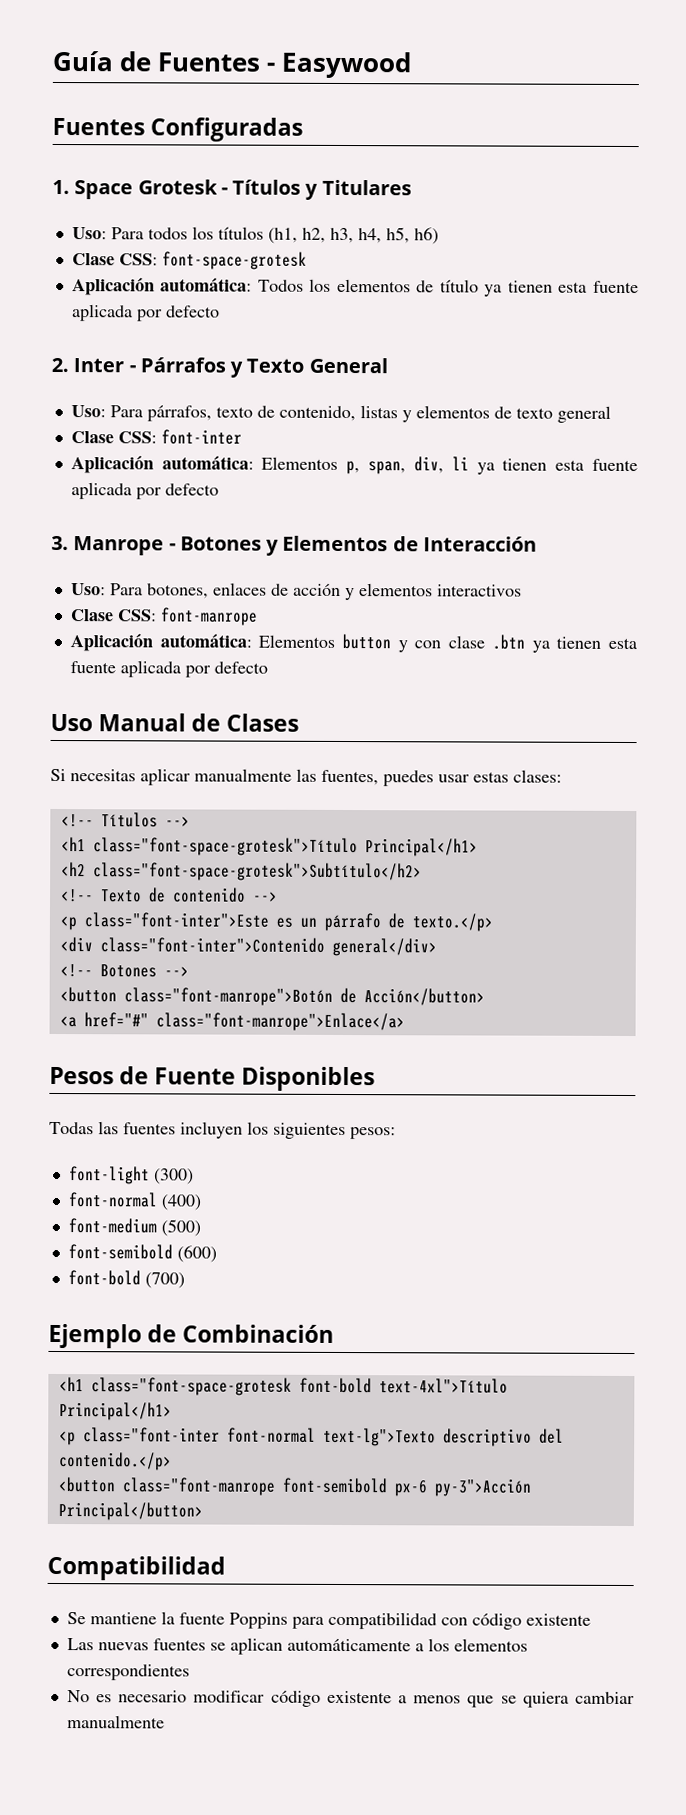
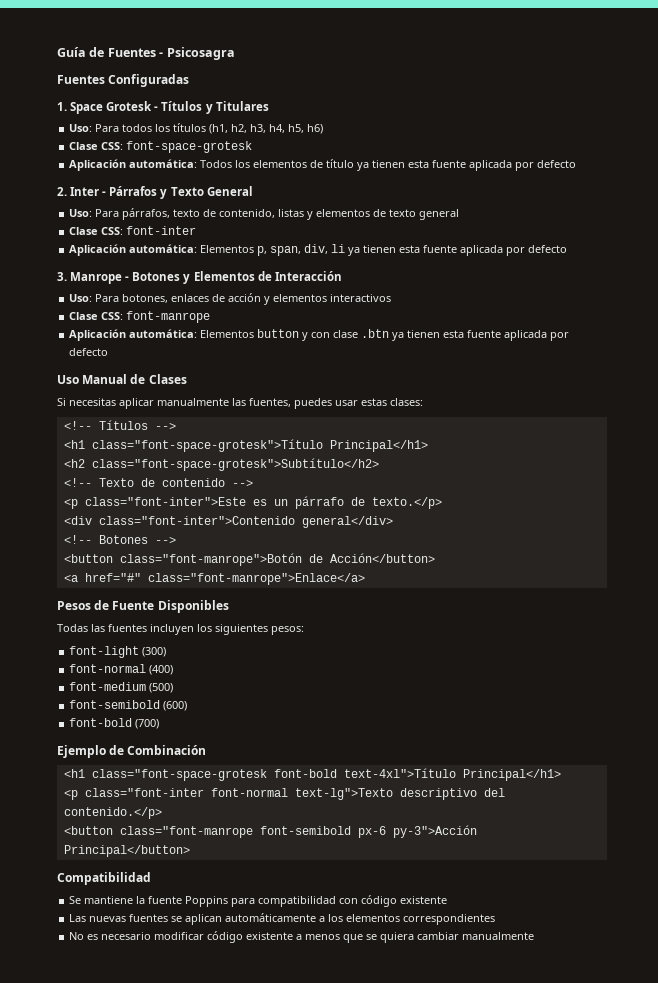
- Guía de Fuentes - Easywood
+ Guía de Fuentes - Psicosagra

